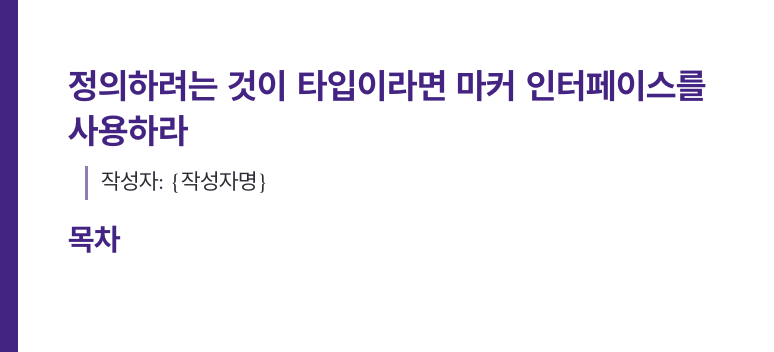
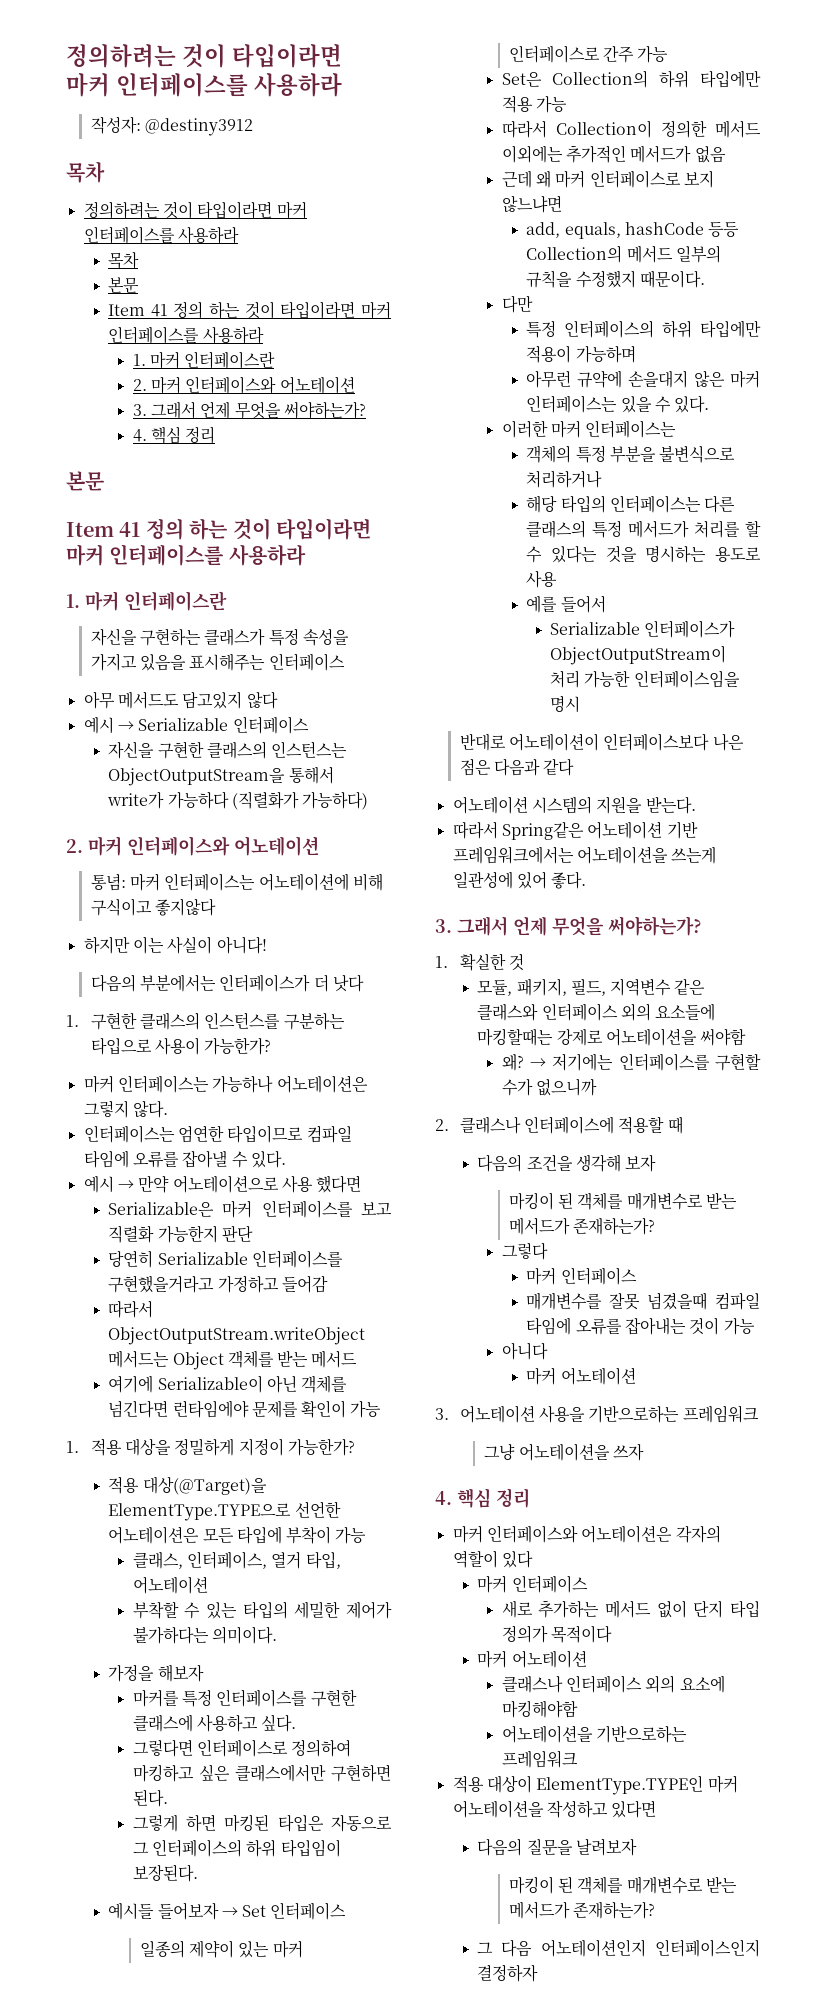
- 작성자: {작성자명}
+ 작성자: @destiny3912
  목차
+ 정의하려는 것이 타입이라면 마커 인터페이스를 사용하라
+ 목차
+ 본문
+ Item 41 정의 하는 것이 타입이라면 마커 인터페이스를 사용하라
+ 1. 마커 인터페이스란
+ 2. 마커 인터페이스와 어노테이션
+ 3. 그래서 언제 무엇을 써야하는가?
+ 4. 핵심 정리
+ 본문
+ Item 41 정의 하는 것이 타입이라면 마커 인터페이스를 사용하라
+ 1. 마커 인터페이스란
+ 자신을 구현하는 클래스가 특정 속성을 가지고 있음을 표시해주는 인터페이스
+ 아무 메서드도 담고있지 않다
+ 예시 → Serializable 인터페이스
+ 자신을 구현한 클래스의 인스턴스는 ObjectOutputStream을 통해서 write가 가능하다 (직렬화가 가능하다)
+ 2. 마커 인터페이스와 어노테이션
+ 통념: 마커 인터페이스는 어노테이션에 비해 구식이고 좋지않다
+ 하지만 이는 사실이 아니다!
+ 다음의 부분에서는 인터페이스가 더 낫다
+ 1. 구현한 클래스의 인스턴스를 구분하는 타입으로 사용이 가능한가?
+ 마커 인터페이스는 가능하나 어노테이션은 그렇지 않다.
+ 인터페이스는 엄연한 타입이므로 컴파일 타임에 오류를 잡아낼 수 있다.
+ 예시 → 만약 어노테이션으로 사용 했다면
+ Serializable은 마커 인터페이스를 보고 직렬화 가능한지 판단
+ 당연히 Serializable 인터페이스를 구현했을거라고 가정하고 들어감
+ 따라서 ObjectOutputStream.writeObject 메서드는 Object 객체를 받는 메서드
+ 여기에 Serializable이 아닌 객체를 넘긴다면 런타임에야 문제를 확인이 가능
+ 1. 적용 대상을 정밀하게 지정이 가능한가?
+ 적용 대상(@Target)을 ElementType.TYPE으로 선언한 어노테이션은 모든 타입에 부착이 가능
+ 클래스, 인터페이스, 열거 타입, 어노테이션
+ 부착할 수 있는 타입의 세밀한 제어가 불가하다는 의미이다.
+ 가정을 해보자
+ 마커를 특정 인터페이스를 구현한 클래스에 사용하고 싶다.
+ 그렇다면 인터페이스로 정의하여 마킹하고 싶은 클래스에서만 구현하면 된다.
+ 그렇게 하면 마킹된 타입은 자동으로 그 인터페이스의 하위 타입임이 보장된다.
+ 예시들 들어보자 → Set 인터페이스
+ 일종의 제약이 있는 마커 인터페이스로 간주 가능
+ Set은 Collection의 하위 타입에만 적용 가능
+ 따라서 Collection이 정의한 메서드 이외에는 추가적인 메서드가 없음
+ 근데 왜 마커 인터페이스로 보지 않느냐면
+ add, equals, hashCode 등등 Collection의 메서드 일부의 규칙을 수정했지 때문이다.
+ 다만
+ 특정 인터페이스의 하위 타입에만 적용이 가능하며
+ 아무런 규약에 손을대지 않은 마커 인터페이스는 있을 수 있다.
+ 이러한 마커 인터페이스는
+ 객체의 특정 부분을 불변식으로 처리하거나
+ 해당 타입의 인터페이스는 다른 클래스의 특정 메서드가 처리를 할 수 있다는 것을 명시하는 용도로 사용
+ 예를 들어서
+ Serializable 인터페이스가 ObjectOutputStream이 처리 가능한 인터페이스임을 명시
+ 반대로 어노테이션이 인터페이스보다 나은 점은 다음과 같다
+ 어노테이션 시스템의 지원을 받는다.
+ 따라서 Spring같은 어노테이션 기반 프레임워크에서는 어노테이션을 쓰는게 일관성에 있어 좋다.
+ 3. 그래서 언제 무엇을 써야하는가?
+ 1. 확실한 것
+ 모듈, 패키지, 필드, 지역변수 같은 클래스와 인터페이스 외의 요소들에 마킹할때는 강제로 어노테이션을 써야함
+ 왜? → 저기에는 인터페이스를 구현할 수가 없으니까
+ 2. 클래스나 인터페이스에 적용할 때
+ 다음의 조건을 생각해 보자
+ 마킹이 된 객체를 매개변수로 받는 메서드가 존재하는가?
+ 그렇다
+ 마커 인터페이스
+ 매개변수를 잘못 넘겼을때 컴파일 타임에 오류를 잡아내는 것이 가능
+ 아니다
+ 마커 어노테이션
+ 3. 어노테이션 사용을 기반으로하는 프레임워크
+ 그냥 어노테이션을 쓰자
+ 4. 핵심 정리
+ 마커 인터페이스와 어노테이션은 각자의 역할이 있다
+ 마커 인터페이스
+ 새로 추가하는 메서드 없이 단지 타입 정의가 목적이다
+ 마커 어노테이션
+ 클래스나 인터페이스 외의 요소에 마킹해야함
+ 어노테이션을 기반으로하는 프레임워크
+ 적용 대상이 ElementType.TYPE인 마커 어노테이션을 작성하고 있다면
+ 다음의 질문을 날려보자
+ 마킹이 된 객체를 매개변수로 받는 메서드가 존재하는가?
+ 그 다음 어노테이션인지 인터페이스인지 결정하자

